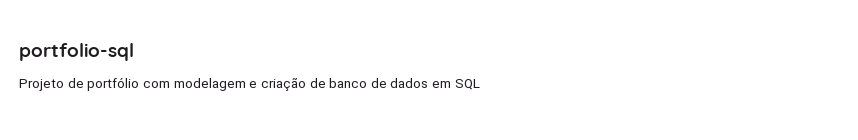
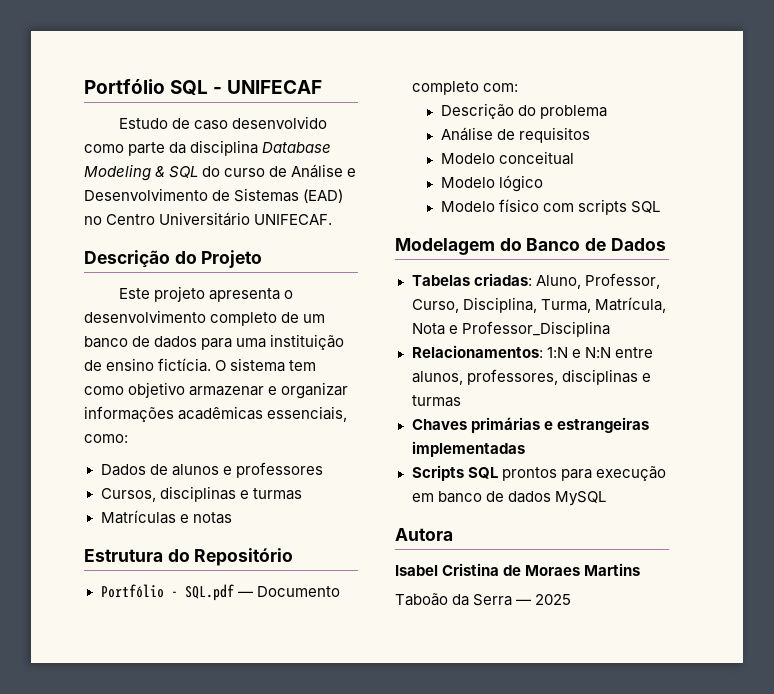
- portfolio-sql
- Projeto de portfólio com modelagem e criação de banco de dados em SQL
+ Portfólio SQL - UNIFECAF
+ Estudo de caso desenvolvido como parte da disciplina Database Modeling & SQL do curso de Análise e Desenvolvimento de Sistemas (EAD) no Centro Universitário UNIFECAF.
+ Descrição do Projeto
+ Este projeto apresenta o desenvolvimento completo de um banco de dados para uma instituição de ensino fictícia. O sistema tem como objetivo armazenar e organizar informações acadêmicas essenciais, como:
+ Dados de alunos e professores
+ Cursos, disciplinas e turmas
+ Matrículas e notas
+ Estrutura do Repositório
+ Portfólio - SQL.pdf — Documento completo com:
+ Descrição do problema
+ Análise de requisitos
+ Modelo conceitual
+ Modelo lógico
+ Modelo físico com scripts SQL
+ Modelagem do Banco de Dados
+ Tabelas criadas: Aluno, Professor, Curso, Disciplina, Turma, Matrícula, Nota e Professor_Disciplina
+ Relacionamentos: 1:N e N:N entre alunos, professores, disciplinas e turmas
+ Chaves primárias e estrangeiras implementadas
+ Scripts SQL prontos para execução em banco de dados MySQL
+ Autora
+ Isabel Cristina de Moraes Martins
+ Taboão da Serra — 2025

